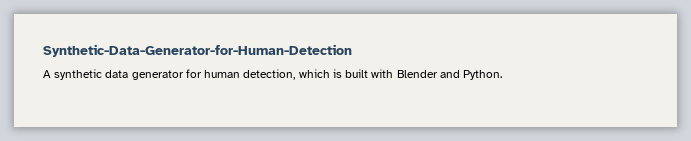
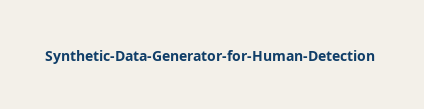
- A synthetic data generator for human detection, which is built with Blender and Python.

